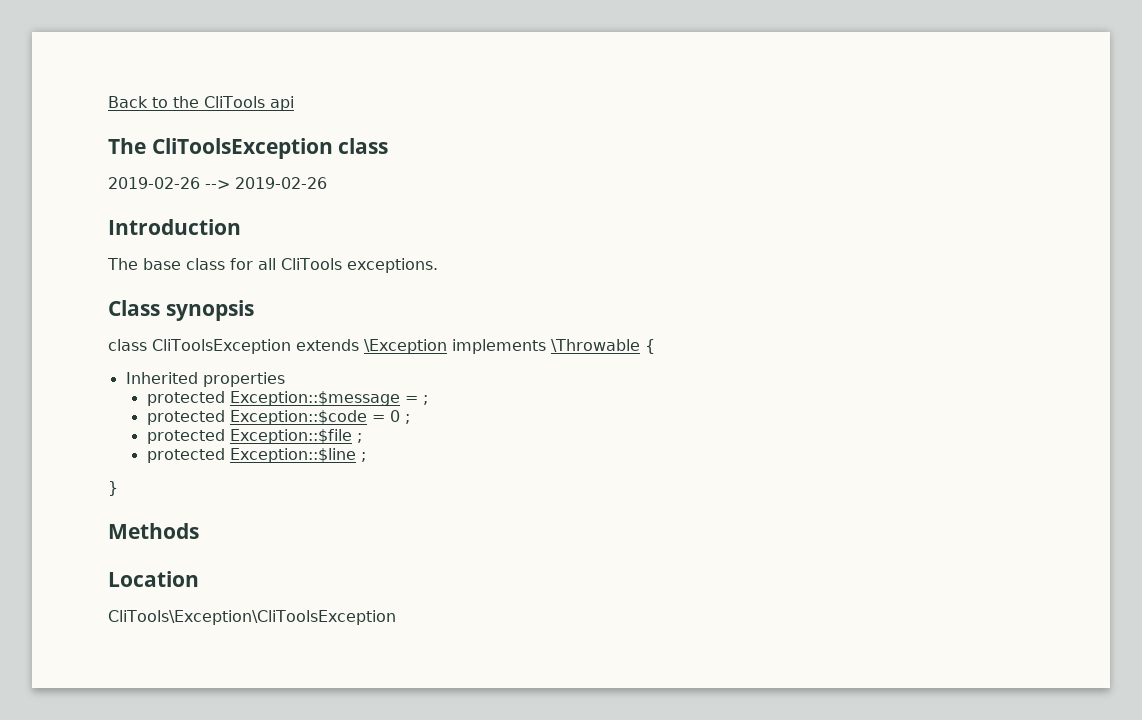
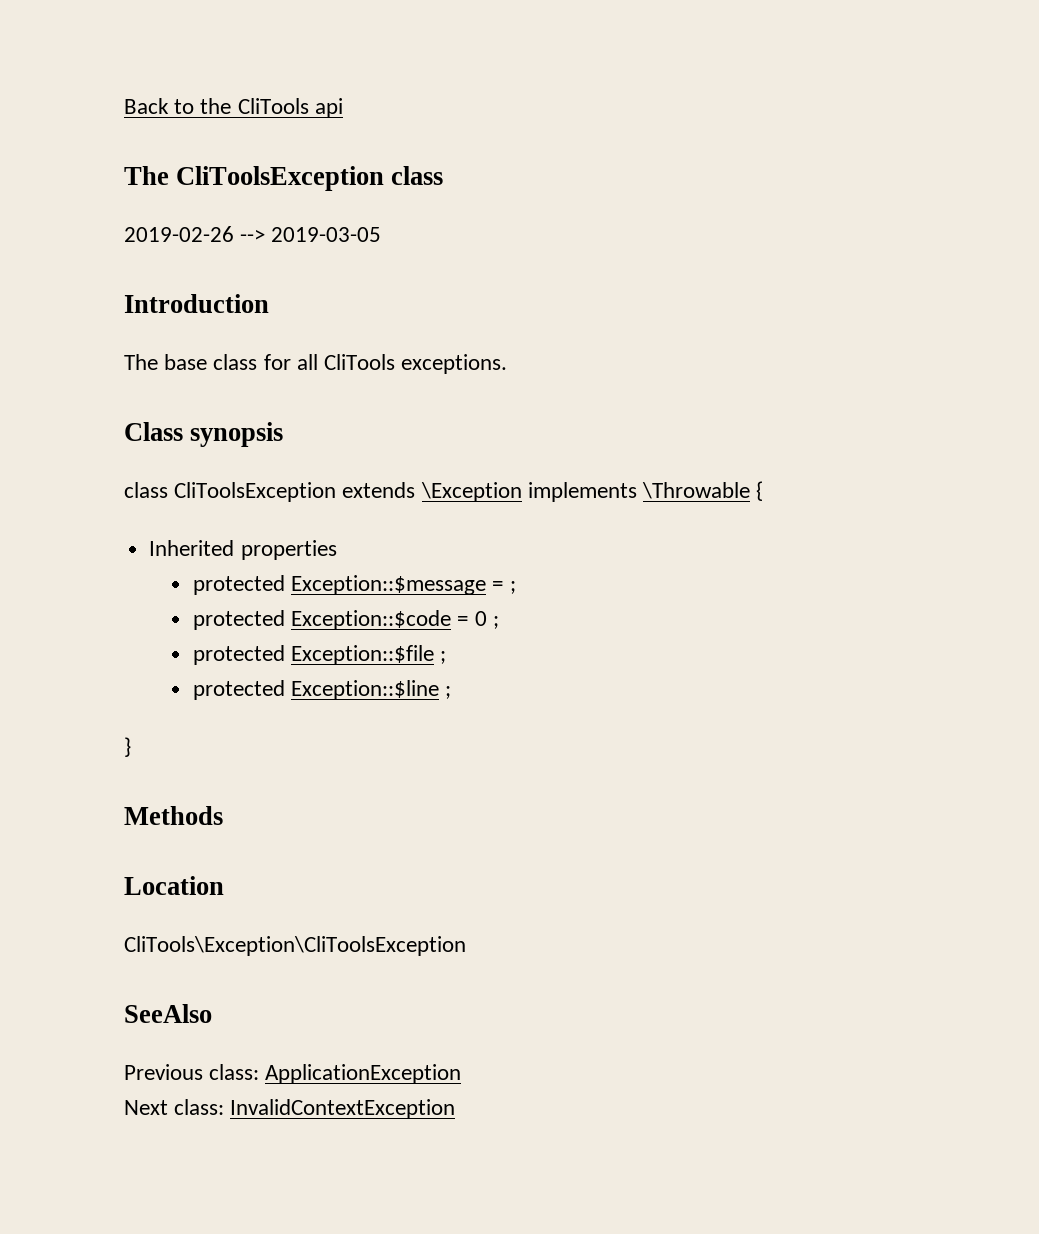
- 2019-02-26 --> 2019-02-26
+ 2019-02-26 --> 2019-03-05
+ SeeAlso
+ Previous class: ApplicationException
+ Next class: InvalidContextException

